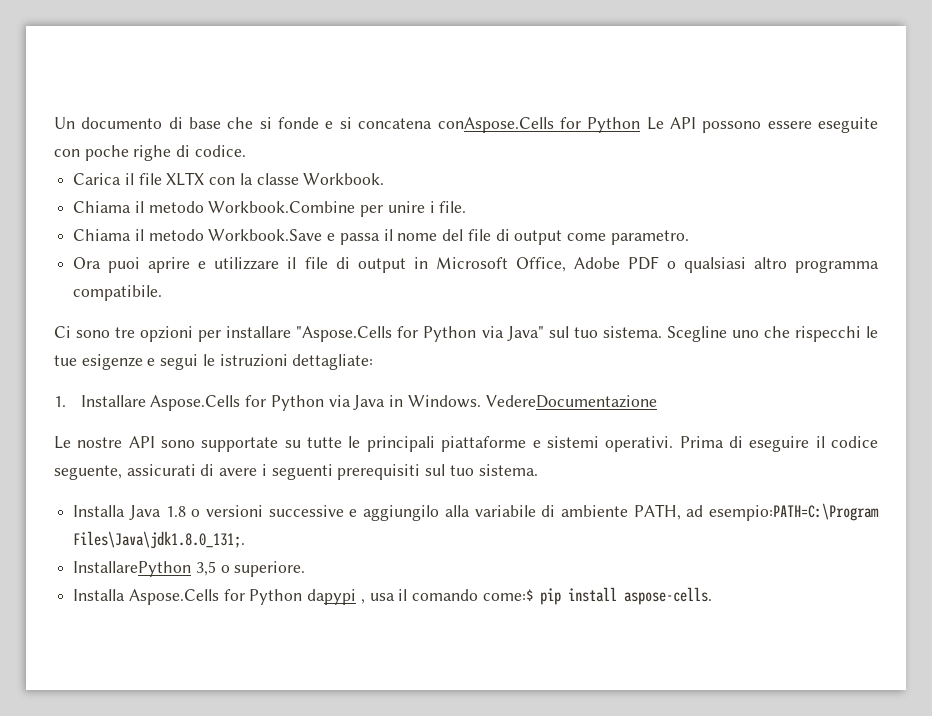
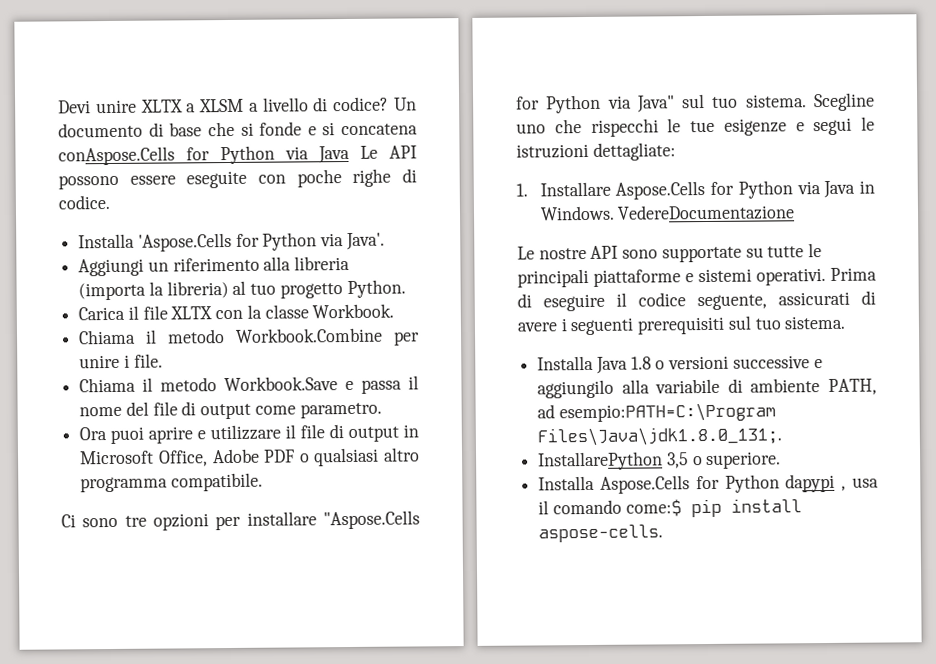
+ Devi unire XLTX a XLSM a livello di codice?
- Un documento di base che si fonde e si concatena conAspose.Cells for Python Le API possono essere eseguite con poche righe di codice.
+ Un documento di base che si fonde e si concatena conAspose.Cells for Python via Java Le API possono essere eseguite con poche righe di codice.
+ Installa 'Aspose.Cells for Python via Java'.
+ Aggiungi un riferimento alla libreria (importa la libreria) al tuo progetto Python.

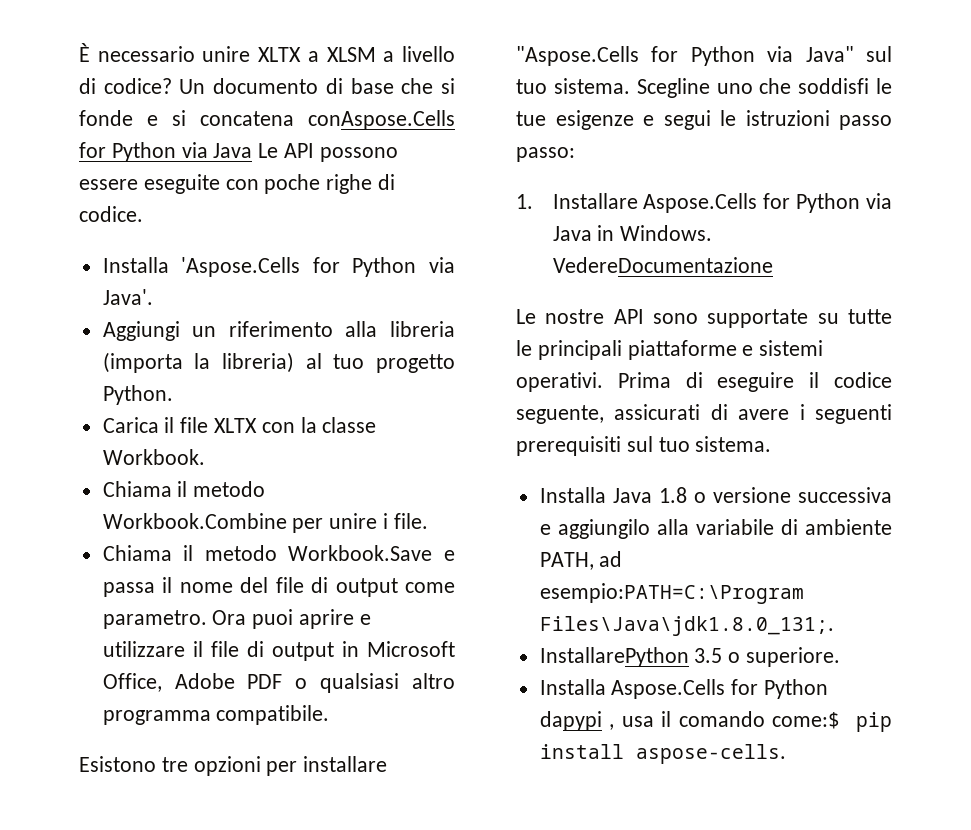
- Devi unire XLTX a XLSM a livello di codice?
+ È necessario unire XLTX a XLSM a livello di codice?
- Chiama il metodo Workbook.Save e passa il nome del file di output come parametro.
- Ora puoi aprire e utilizzare il file di output in Microsoft Office, Adobe PDF o qualsiasi altro programma compatibile.
+ Chiama il metodo Workbook.Save e passa il nome del file di output come parametro. Ora puoi aprire e utilizzare il file di output in Microsoft Office, Adobe PDF o qualsiasi altro programma compatibile.
- Ci sono tre opzioni per installare "Aspose.Cells for Python via Java" sul tuo sistema.
+ Esistono tre opzioni per installare "Aspose.Cells for Python via Java" sul tuo sistema.
- Scegline uno che rispecchi le tue esigenze e segui le istruzioni dettagliate:
+ Scegline uno che soddisfi le tue esigenze e segui le istruzioni passo passo:
- Installa Java 1.8 o versioni successive e aggiungilo alla variabile di ambiente PATH, ad esempio:PATH=C:\Program Files\Java\jdk1.8.0_131;.
+ Installa Java 1.8 o versione successiva e aggiungilo alla variabile di ambiente PATH, ad esempio:PATH=C:\Program Files\Java\jdk1.8.0_131;.
- InstallarePython 3,5 o superiore.
+ InstallarePython 3.5 o superiore.

